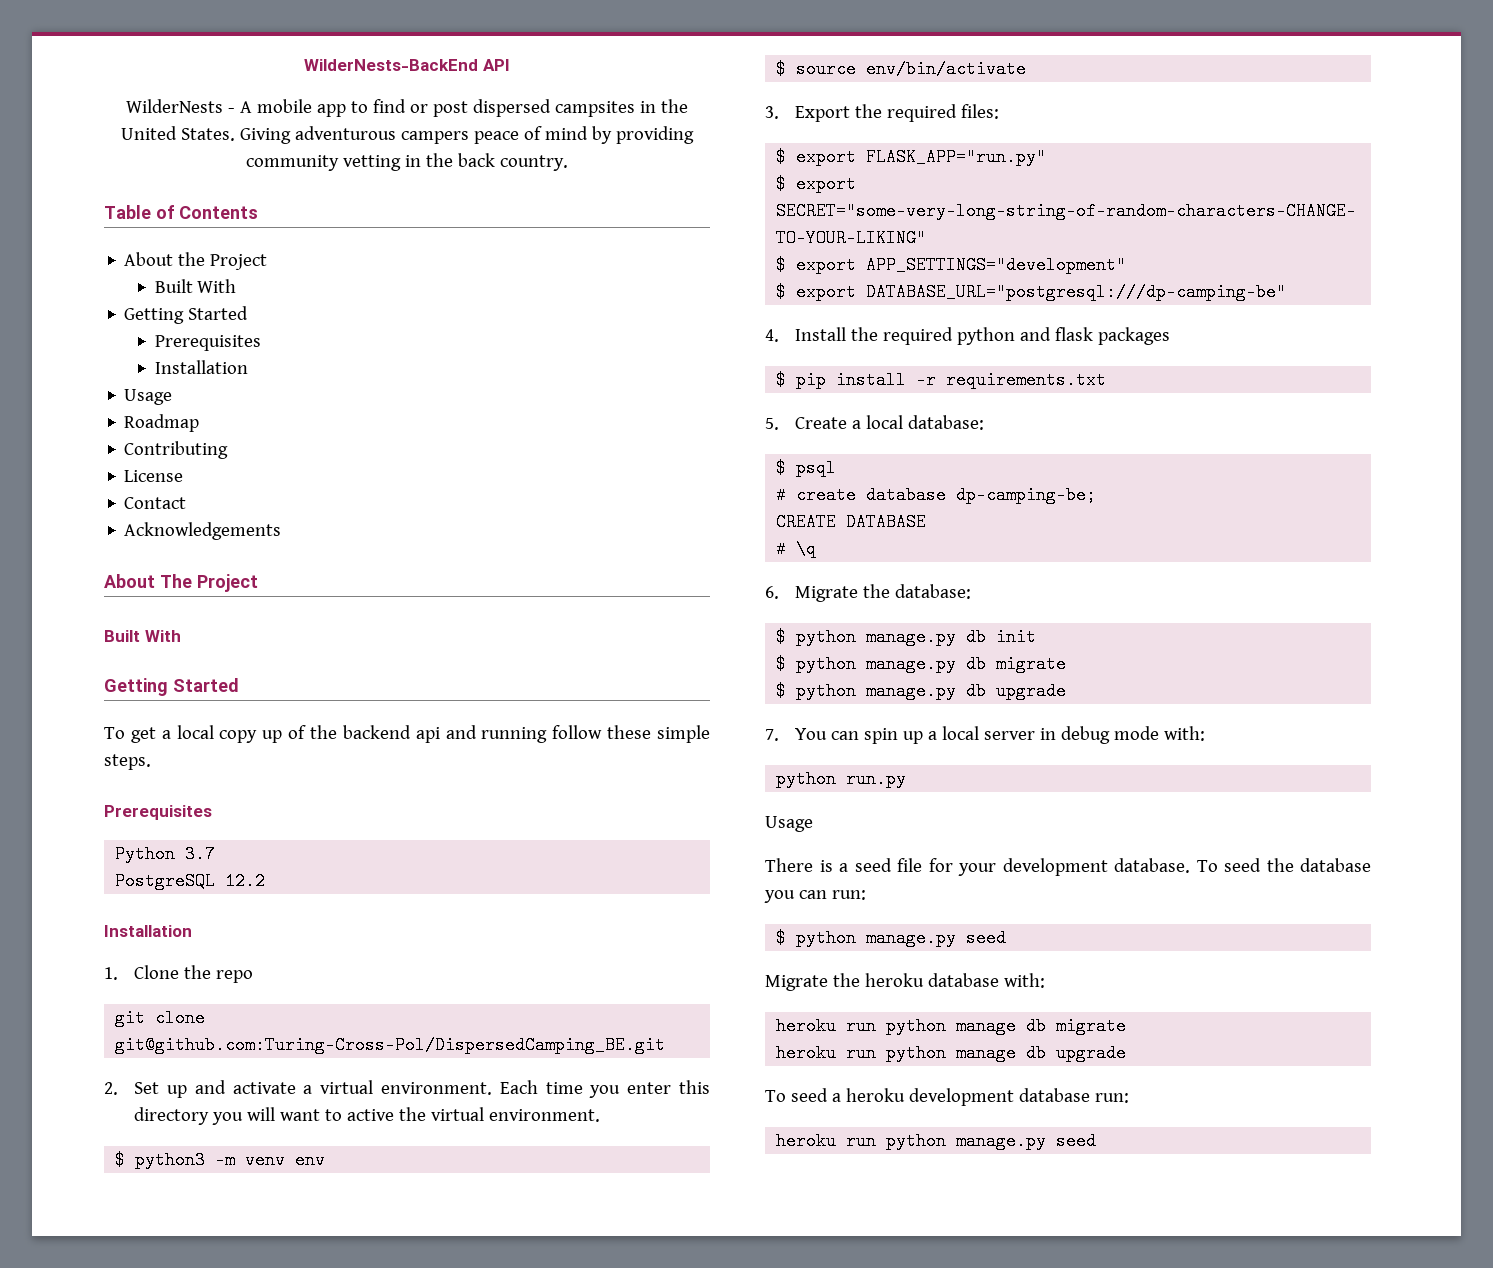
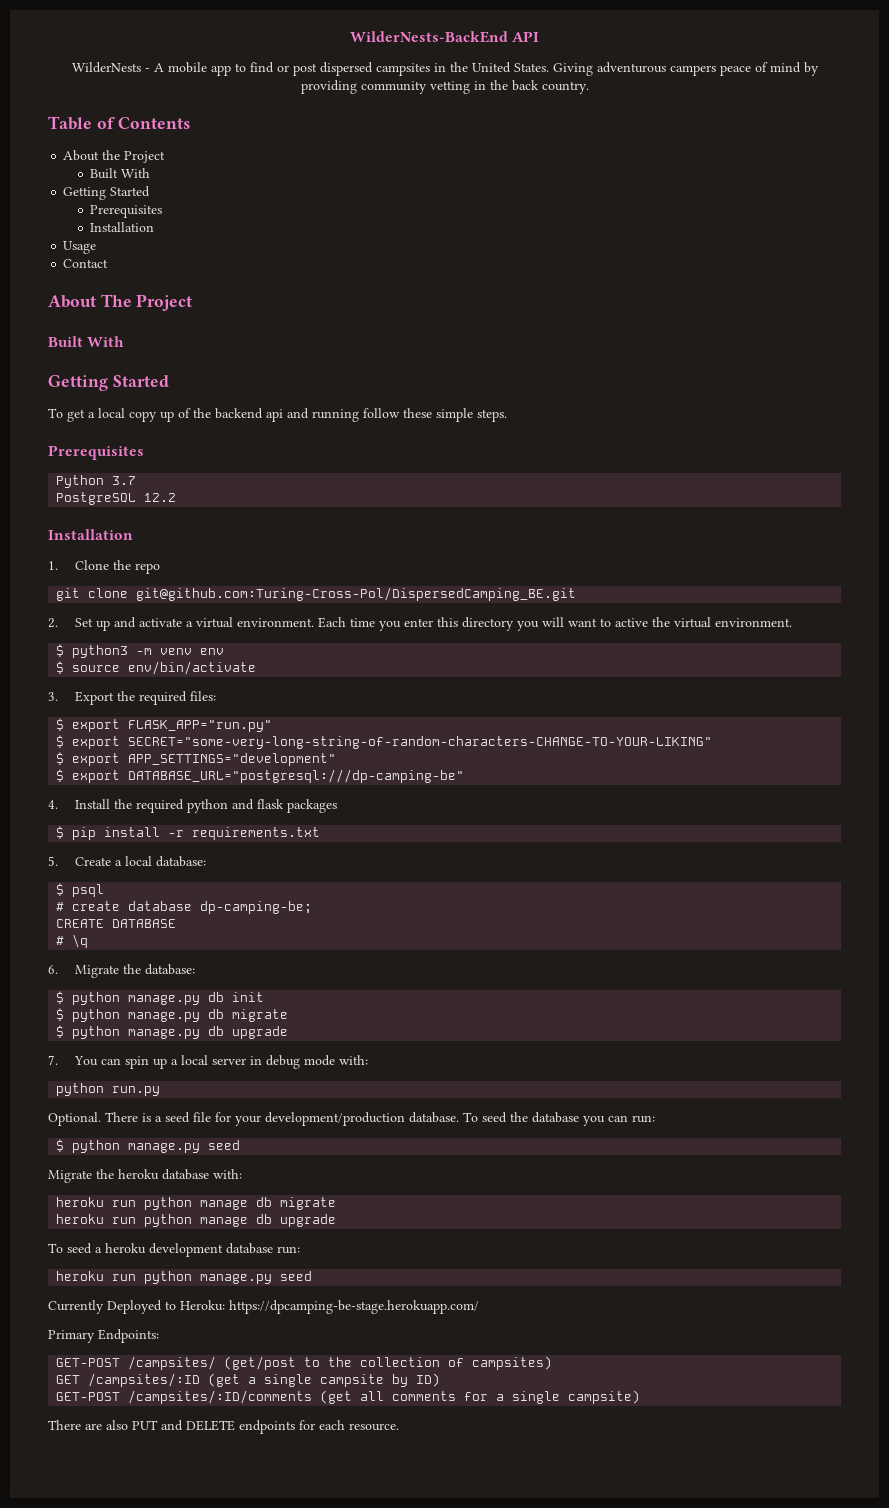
- Roadmap
- Contributing
- License
- Acknowledgements
  python run.py
- Usage
- There is a seed file for your development database.
+ Optional. There is a seed file for your development/production database.
+ Currently Deployed to Heroku: https://dpcamping-be-stage.herokuapp.com/
+ Primary Endpoints:
+ GET-POST /campsites/ (get/post to the collection of campsites)
+ GET /campsites/:ID (get a single campsite by ID)
+ GET-POST /campsites/:ID/comments (get all comments for a single campsite)
+ There are also PUT and DELETE endpoints for each resource.

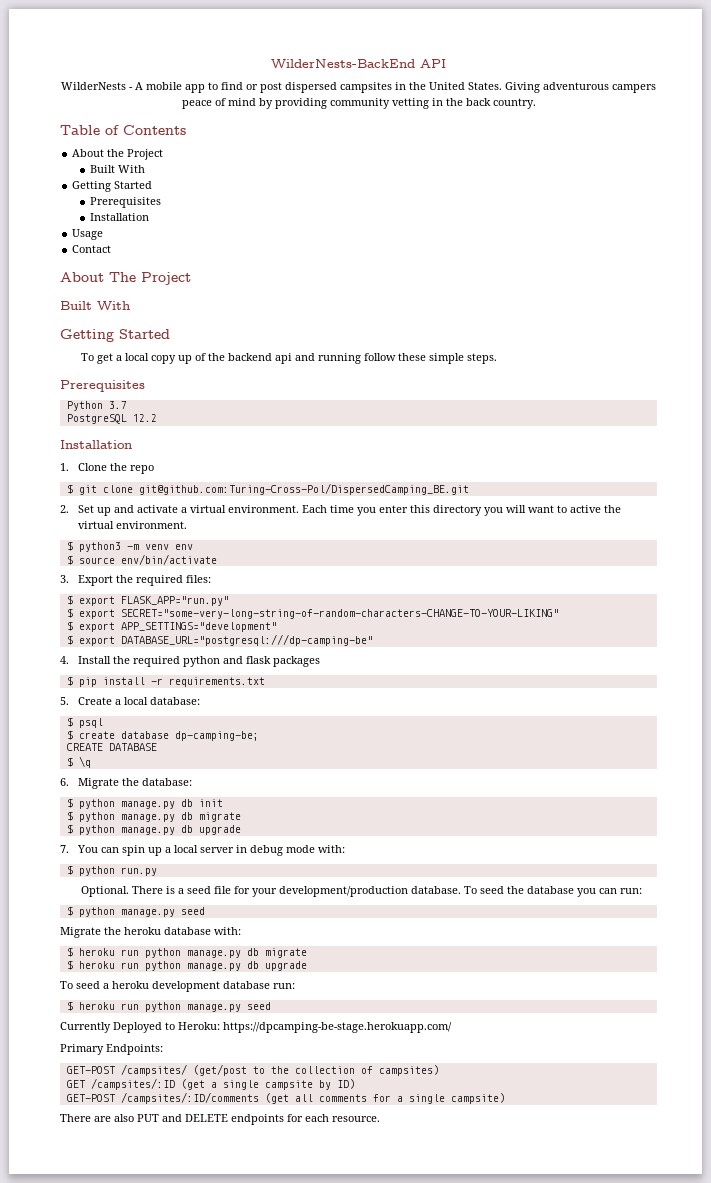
- git clone git@github.com:Turing-Cross-Pol/DispersedCamping_BE.git
+ $ git clone git@github.com:Turing-Cross-Pol/DispersedCamping_BE.git
- # create database dp-camping-be;
+ $ create database dp-camping-be;
- # \q
+ $ \q
- python run.py
+ $ python run.py
- heroku run python manage db migrate
- heroku run python manage db upgrade
+ $ heroku run python manage.py db migrate
+ $ heroku run python manage.py db upgrade
- heroku run python manage.py seed
+ $ heroku run python manage.py seed

